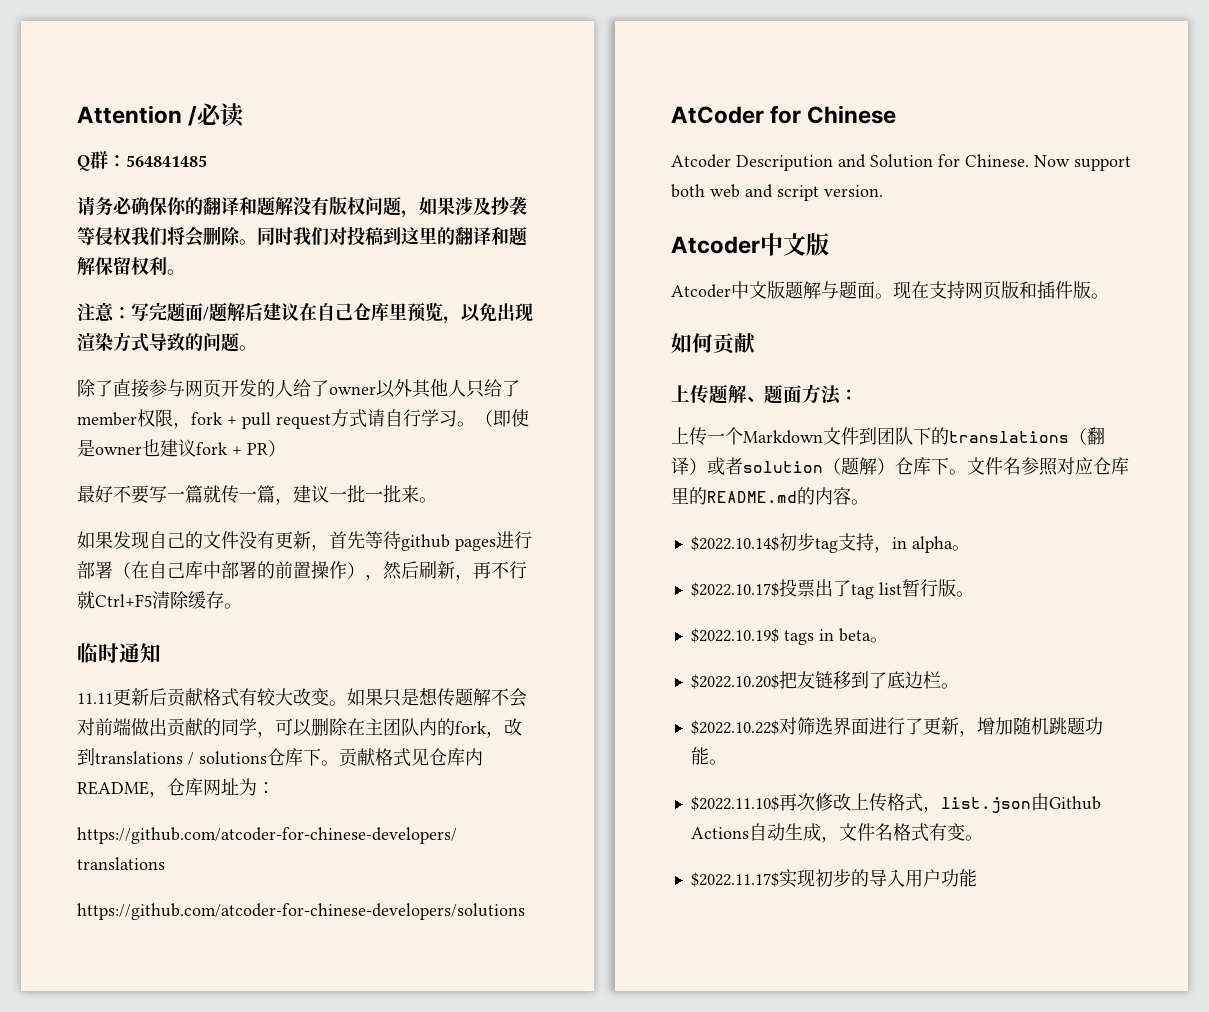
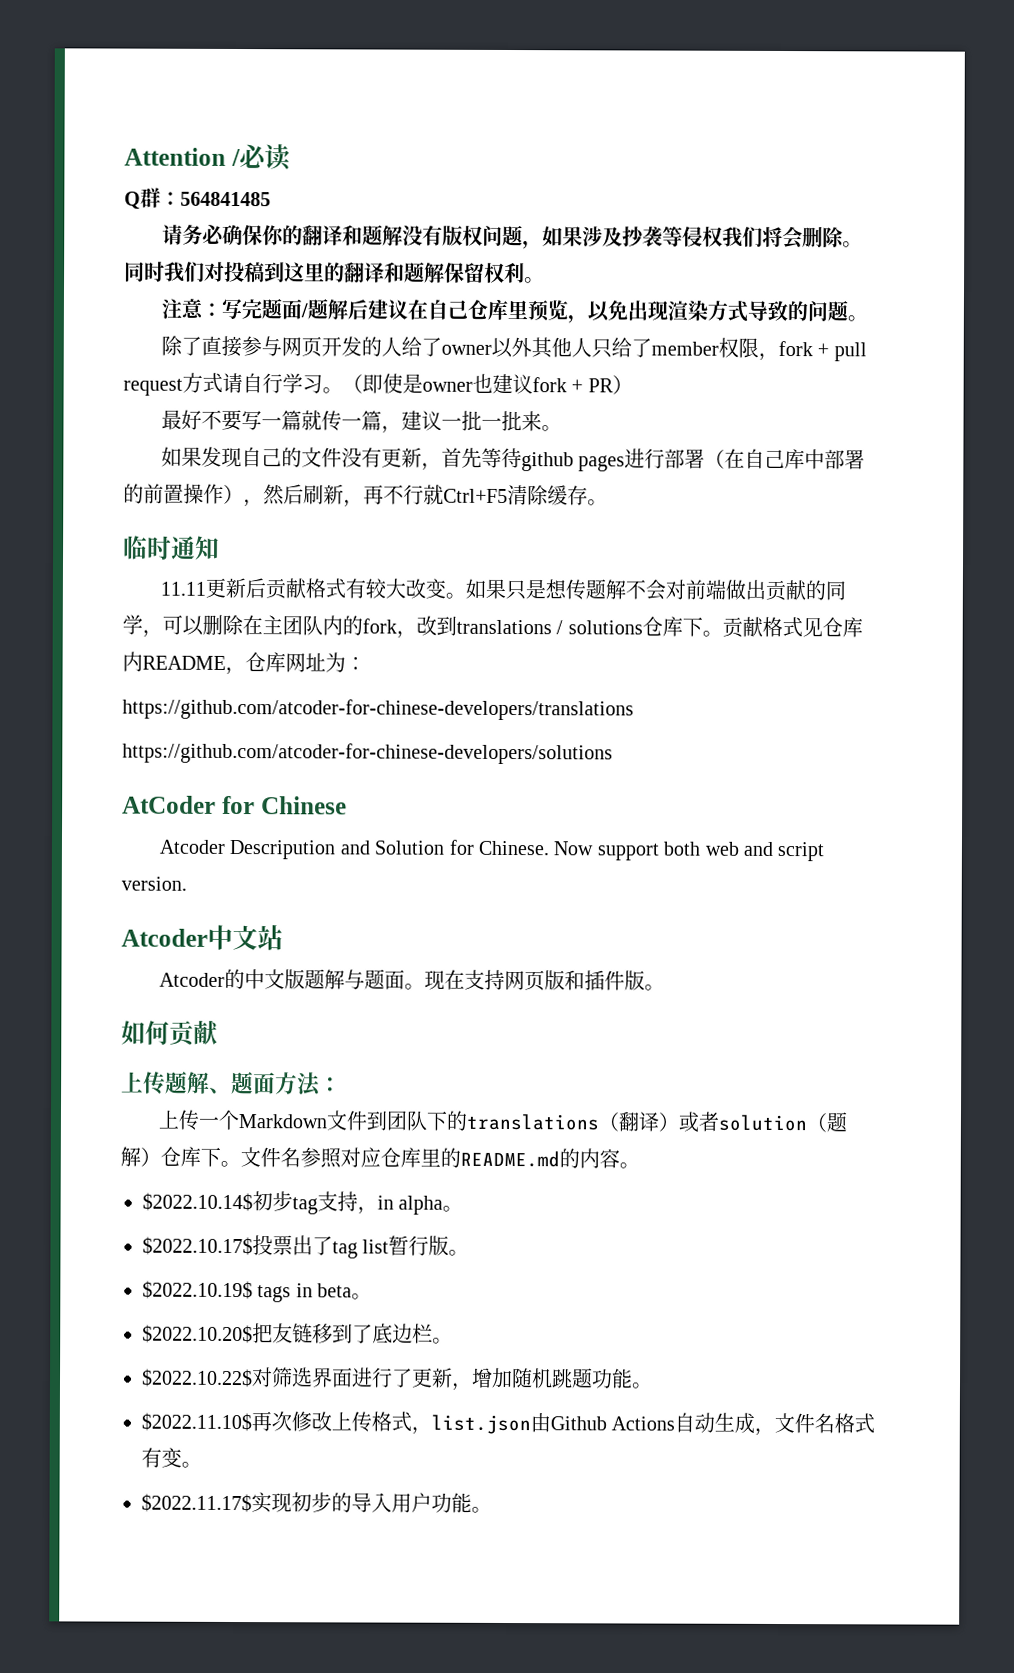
  Now support both web and script version.
- Atcoder中文版
- Atcoder中文版题解与题面。
+ Atcoder中文站
+ Atcoder的中文版题解与题面。
- $2022.11.17$实现初步的导入用户功能
+ $2022.11.17$实现初步的导入用户功能。

